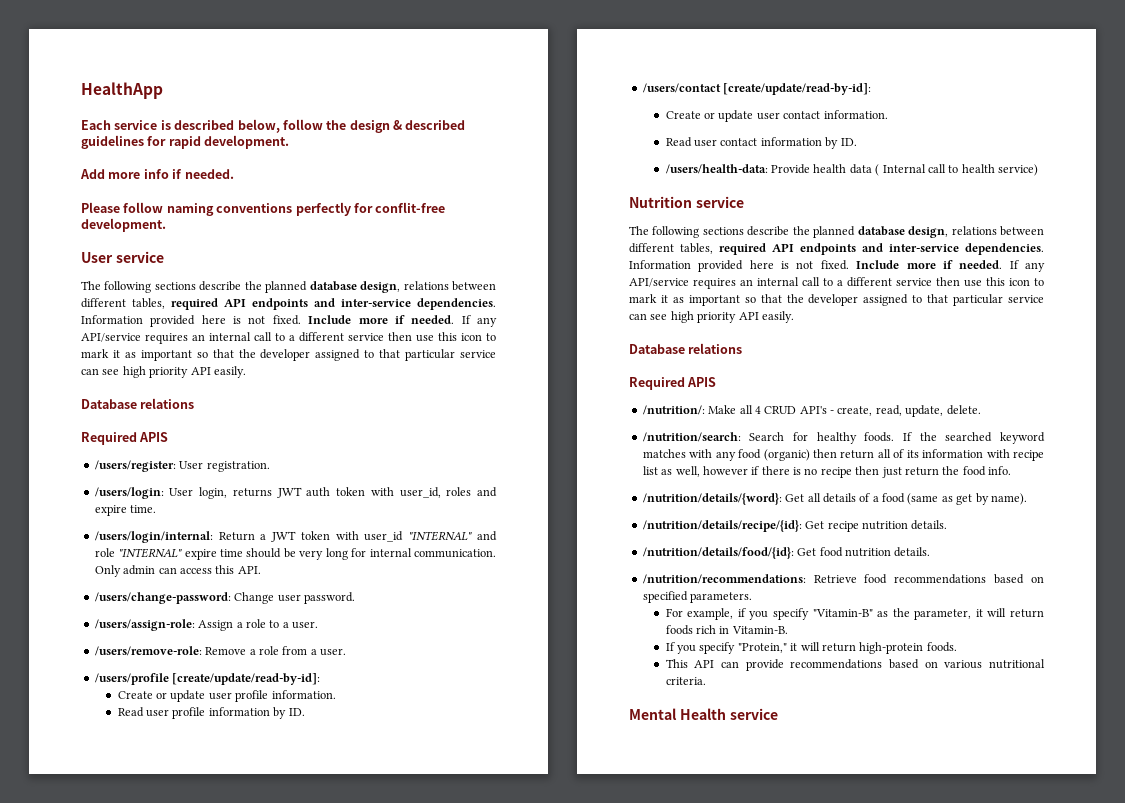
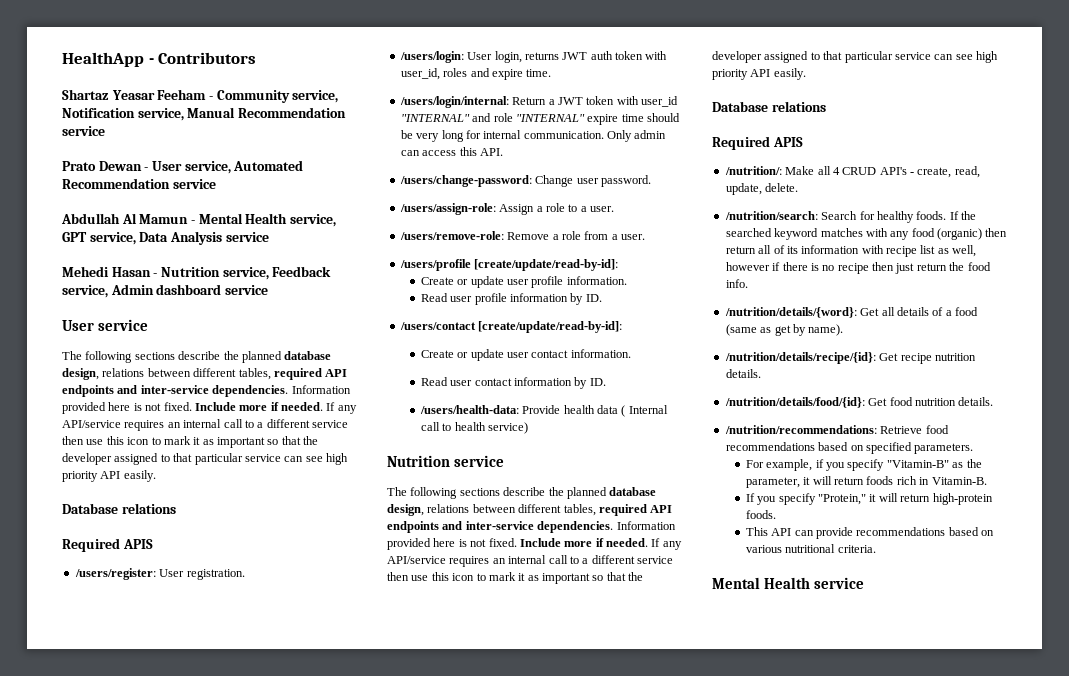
- HealthApp
- Each service is described below, follow the design & described guidelines for rapid development.
- Add more info if needed.
- Please follow naming conventions perfectly for conflit-free development.
+ HealthApp - Contributors
+ Shartaz Yeasar Feeham - Community service, Notification service, Manual Recommendation service
+ Prato Dewan - User service, Automated Recommendation service
+ Abdullah Al Mamun - Mental Health service, GPT service, Data Analysis service
+ Mehedi Hasan - Nutrition service, Feedback service, Admin dashboard service

